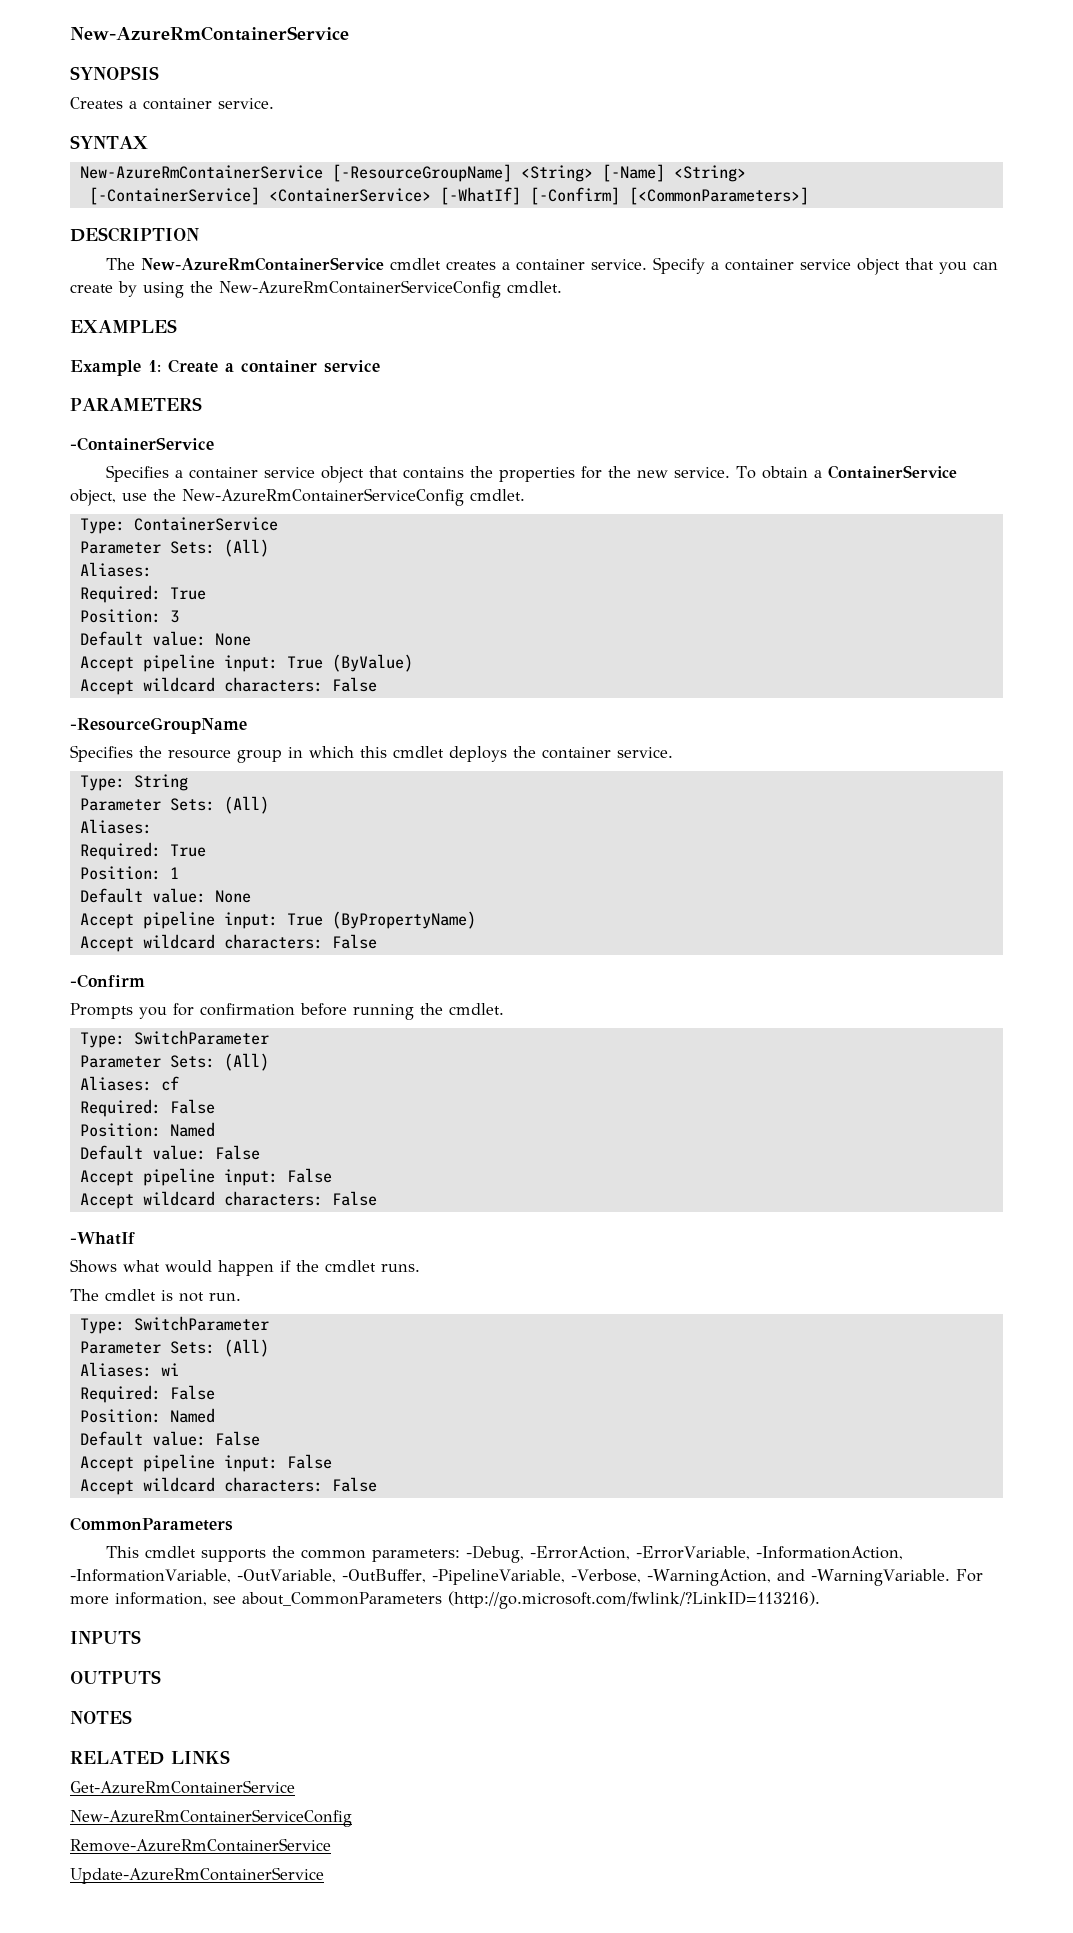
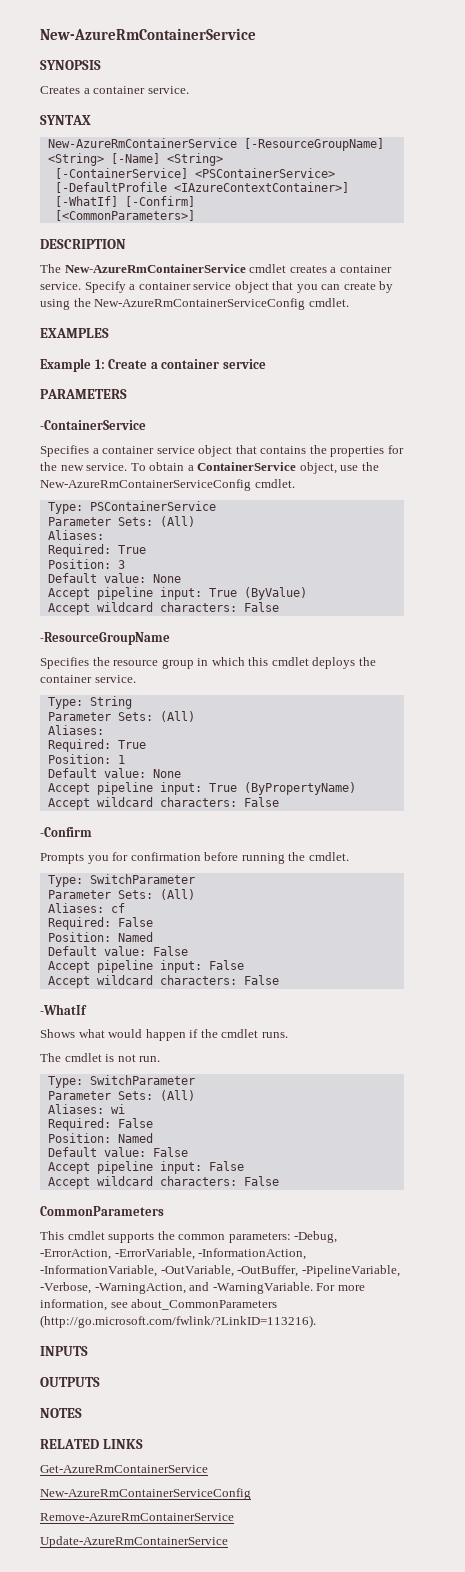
- [-ContainerService] <ContainerService> [-WhatIf] [-Confirm] [<CommonParameters>]
+ [-ContainerService] <PSContainerService> [-DefaultProfile <IAzureContextContainer>] [-WhatIf] [-Confirm]
+ [<CommonParameters>]
- Type: ContainerService
+ Type: PSContainerService

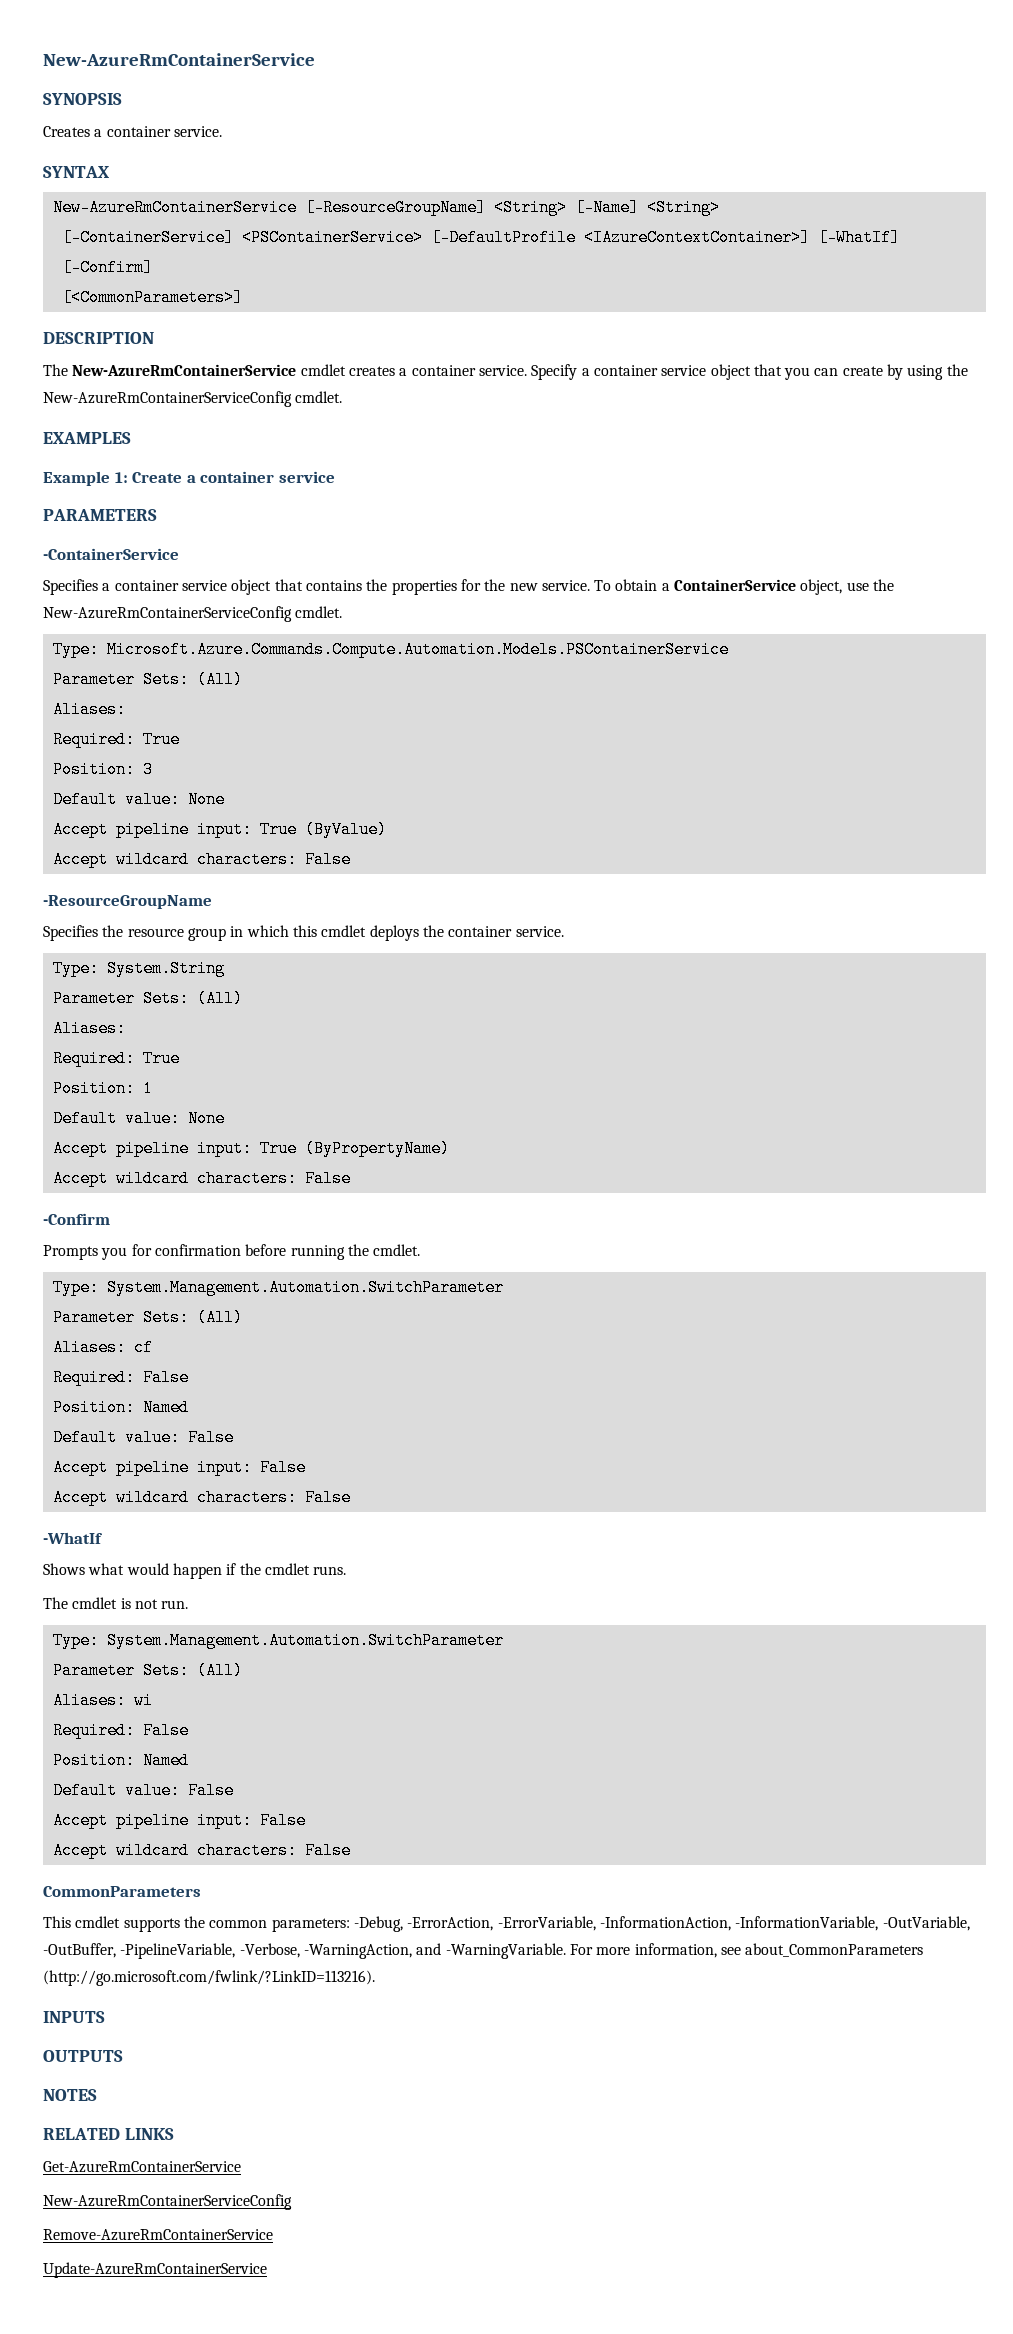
- Type: PSContainerService
+ Type: Microsoft.Azure.Commands.Compute.Automation.Models.PSContainerService
- Type: String
+ Type: System.String
  Prompts you for confirmation before running the cmdlet.
- Type: SwitchParameter
+ Type: System.Management.Automation.SwitchParameter
  The cmdlet is not run.
- Type: SwitchParameter
+ Type: System.Management.Automation.SwitchParameter

